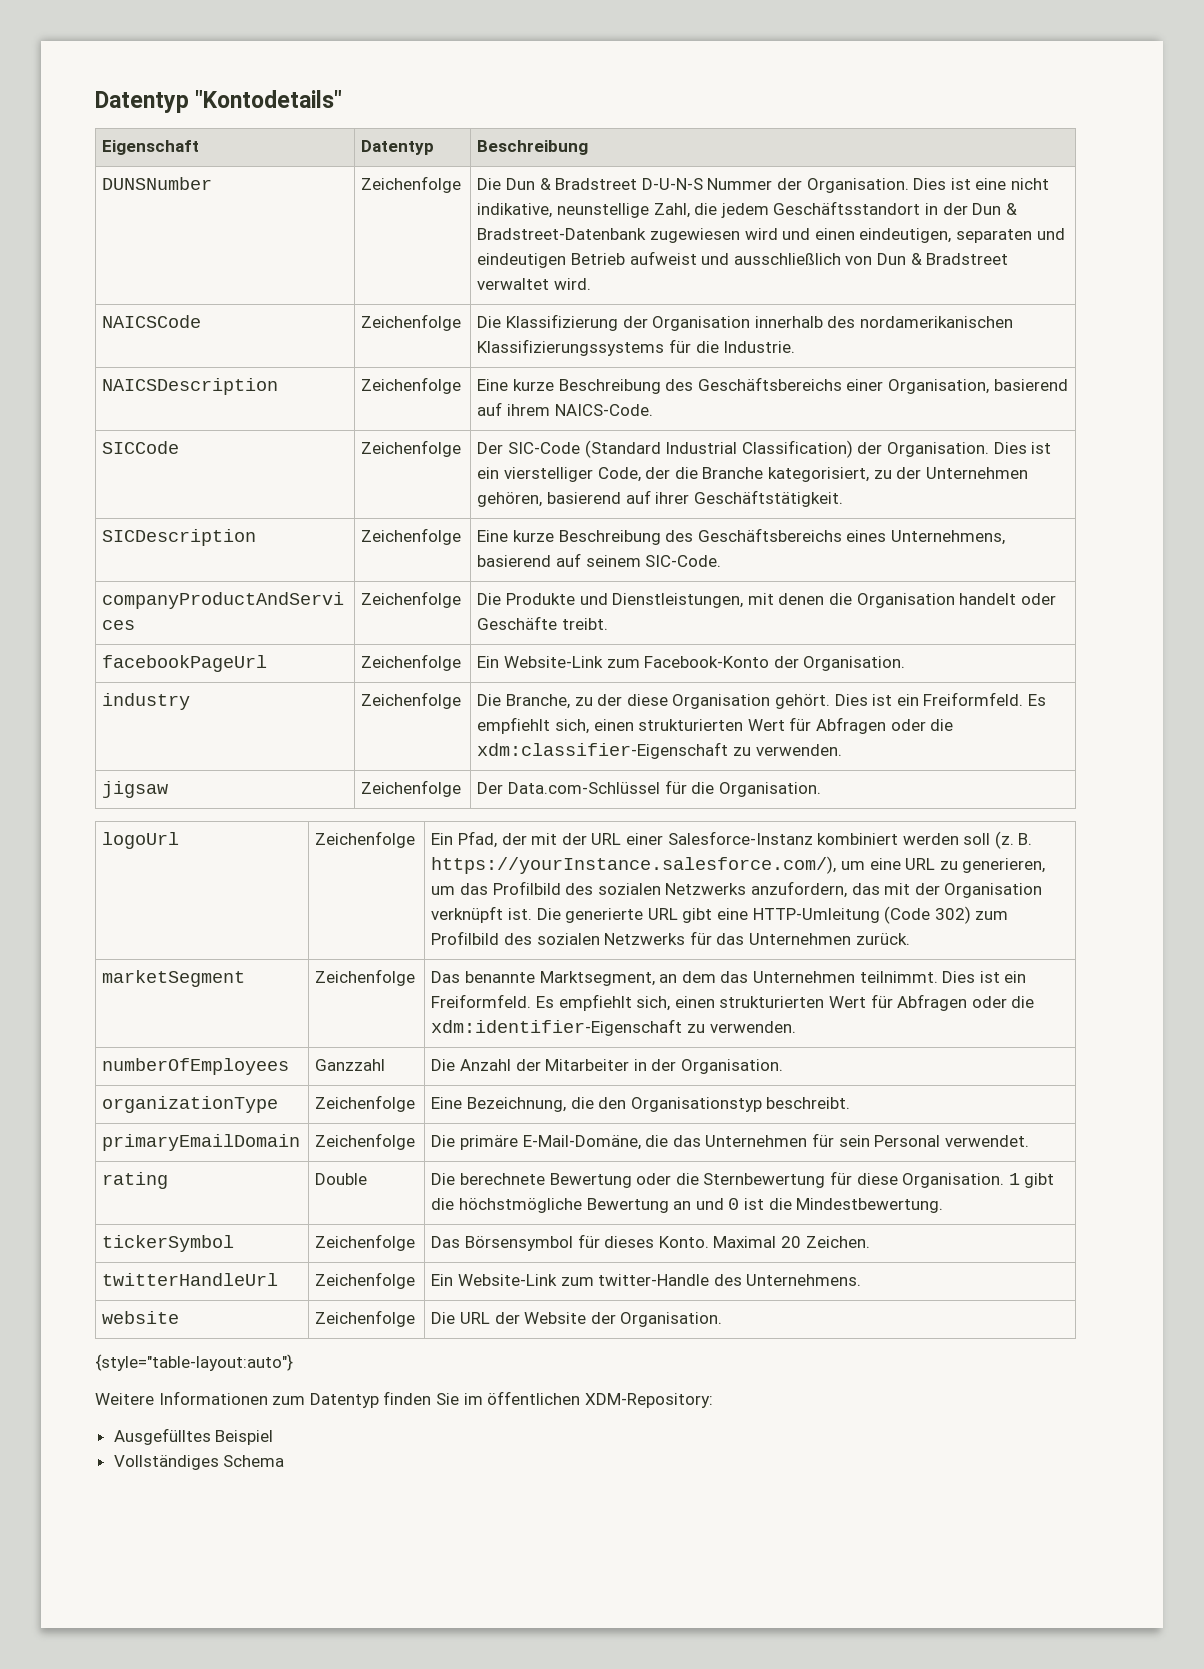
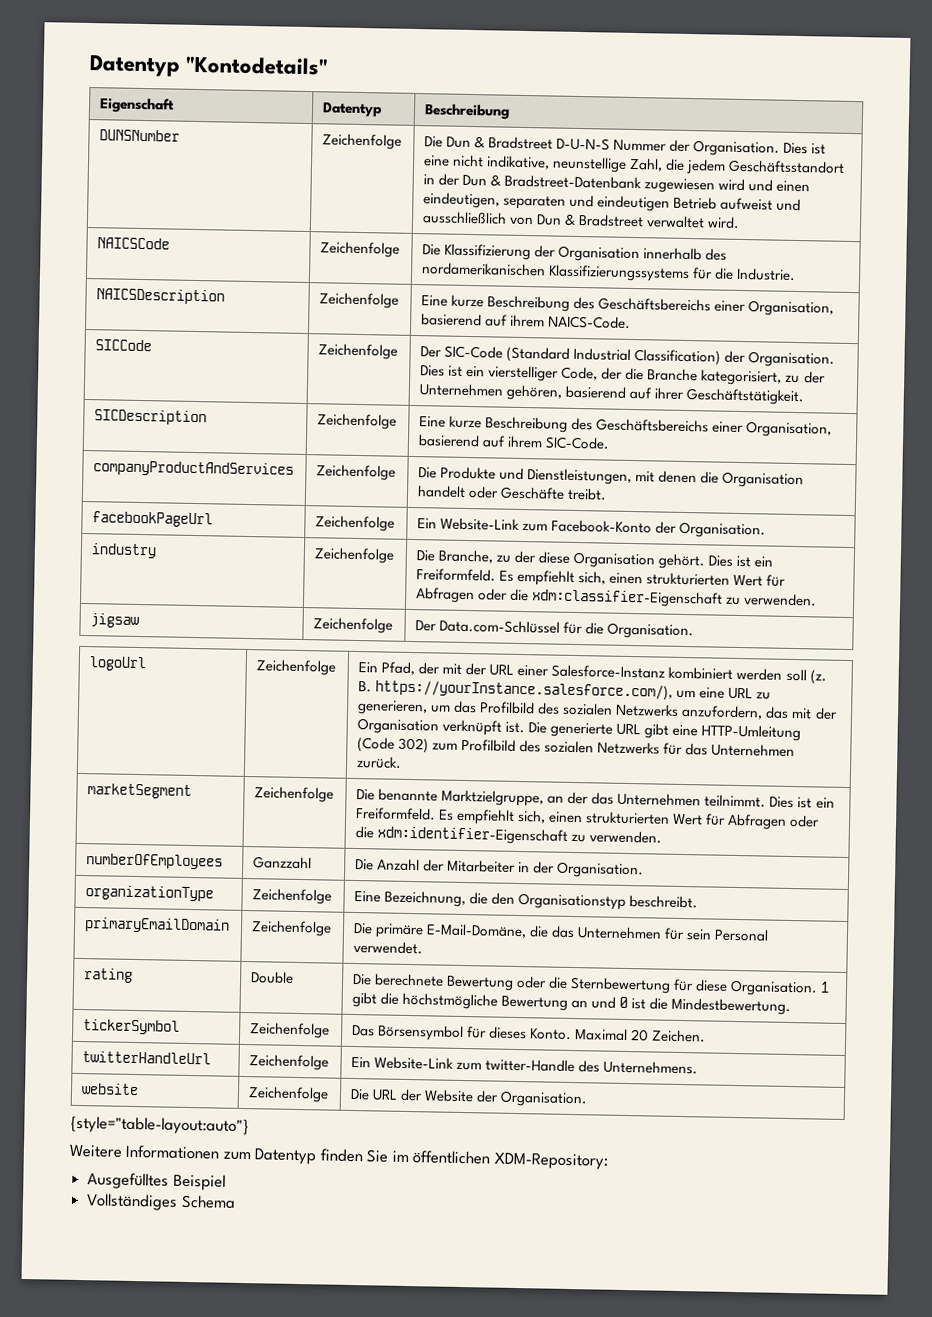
- SICDescription | Zeichenfolge | Eine kurze Beschreibung des Geschäftsbereichs eines Unternehmens, basierend auf seinem SIC-Code.
+ SICDescription | Zeichenfolge | Eine kurze Beschreibung des Geschäftsbereichs einer Organisation, basierend auf ihrem SIC-Code.
- marketSegment | Zeichenfolge | Das benannte Marktsegment, an dem das Unternehmen teilnimmt. Dies ist ein Freiformfeld. Es empfiehlt sich, einen strukturierten Wert für Abfragen oder die xdm:identifier-Eigenschaft zu verwenden.
+ marketSegment | Zeichenfolge | Die benannte Marktzielgruppe, an der das Unternehmen teilnimmt. Dies ist ein Freiformfeld. Es empfiehlt sich, einen strukturierten Wert für Abfragen oder die xdm:identifier-Eigenschaft zu verwenden.

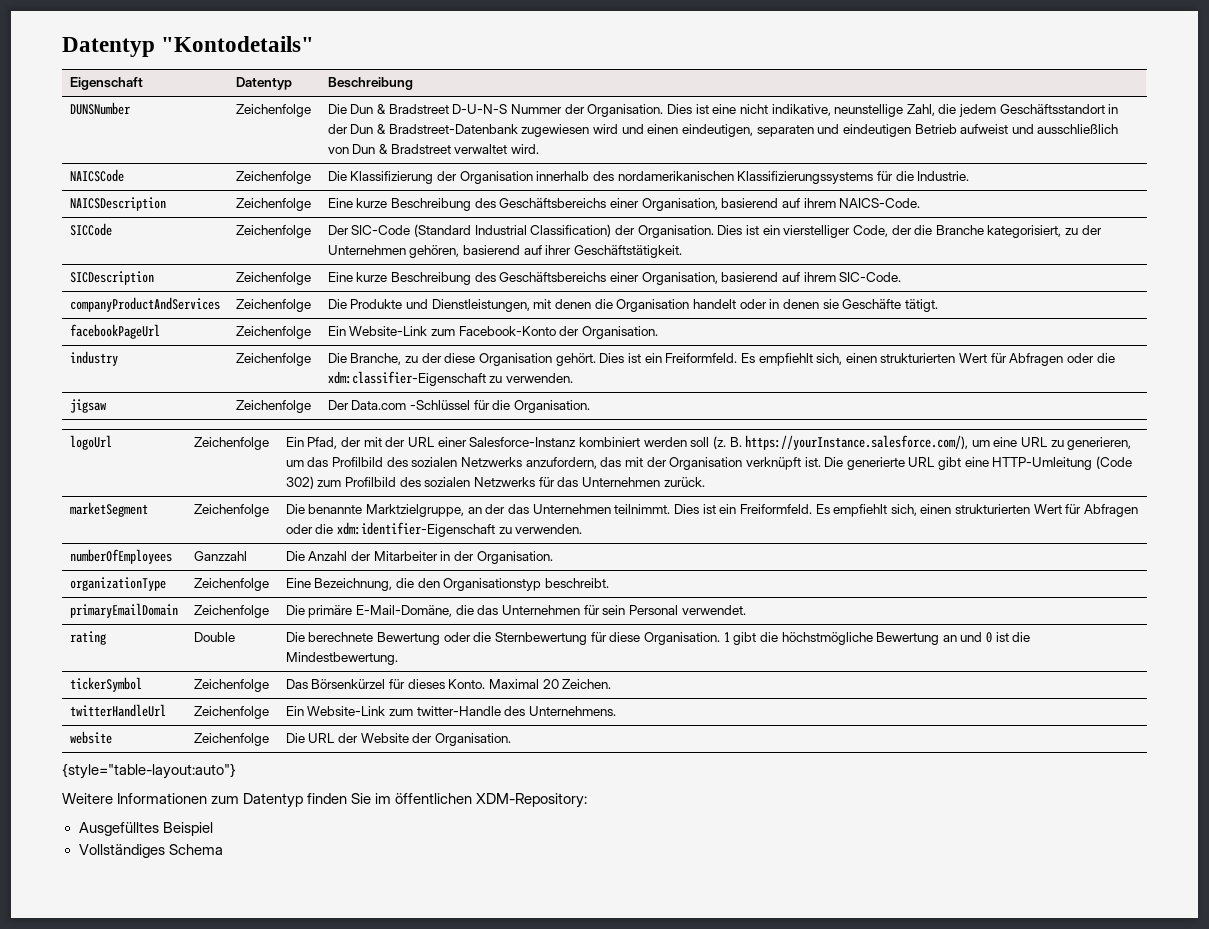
- companyProductAndServices | Zeichenfolge | Die Produkte und Dienstleistungen, mit denen die Organisation handelt oder Geschäfte treibt.
+ companyProductAndServices | Zeichenfolge | Die Produkte und Dienstleistungen, mit denen die Organisation handelt oder in denen sie Geschäfte tätigt.
- jigsaw | Zeichenfolge | Der Data.com-Schlüssel für die Organisation.
+ jigsaw | Zeichenfolge | Der Data.com -Schlüssel für die Organisation.
- tickerSymbol | Zeichenfolge | Das Börsensymbol für dieses Konto. Maximal 20 Zeichen.
+ tickerSymbol | Zeichenfolge | Das Börsenkürzel für dieses Konto. Maximal 20 Zeichen.

